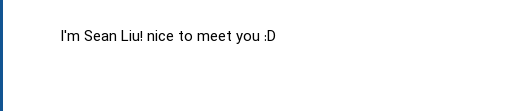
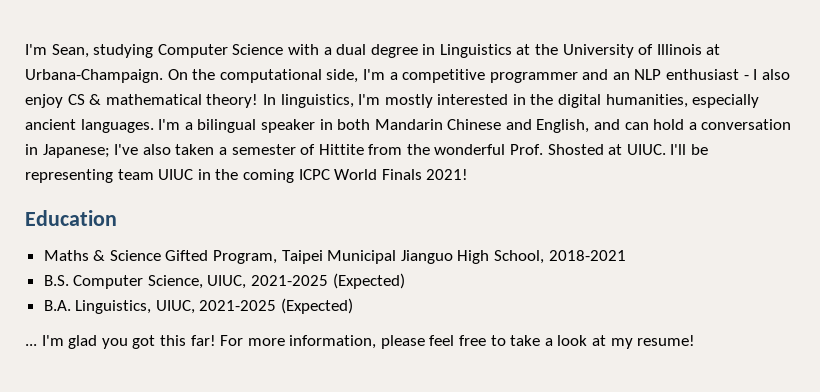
- I'm Sean Liu! nice to meet you :D
+ I'm Sean, studying Computer Science with a dual degree in Linguistics at the University of Illinois at Urbana-Champaign. On the computational side, I'm a competitive programmer and an NLP enthusiast - I also enjoy CS & mathematical theory! In linguistics, I'm mostly interested in the digital humanities, especially ancient languages. I'm a bilingual speaker in both Mandarin Chinese and English, and can hold a conversation in Japanese; I've also taken a semester of Hittite from the wonderful Prof. Shosted at UIUC. I'll be representing team UIUC in the coming ICPC World Finals 2021!
+ Education
+ Maths & Science Gifted Program, Taipei Municipal Jianguo High School, 2018-2021
+ B.S. Computer Science, UIUC, 2021-2025 (Expected)
+ B.A. Linguistics, UIUC, 2021-2025 (Expected)
+ ... I'm glad you got this far! For more information, please feel free to take a look at my resume!

